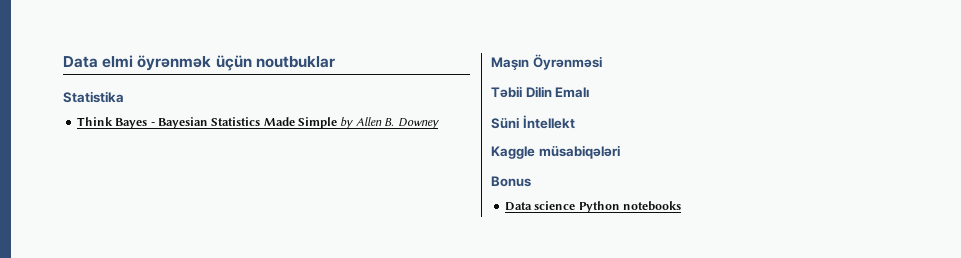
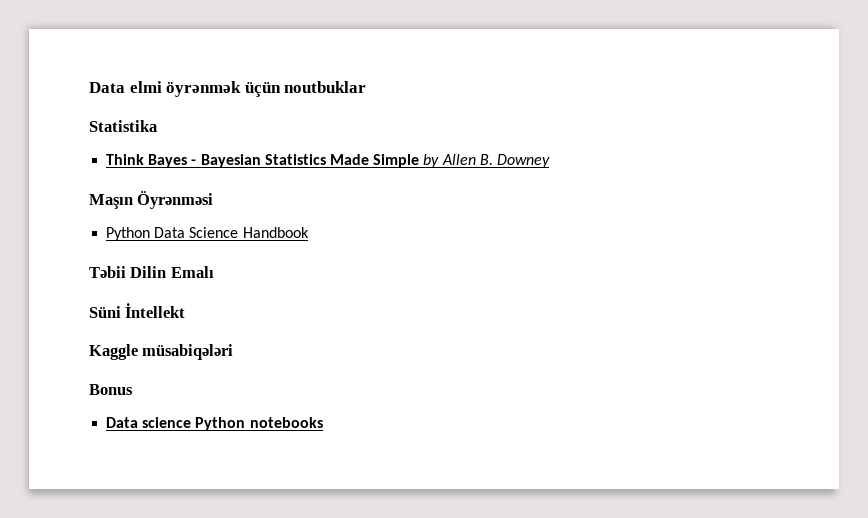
+ Python Data Science Handbook

